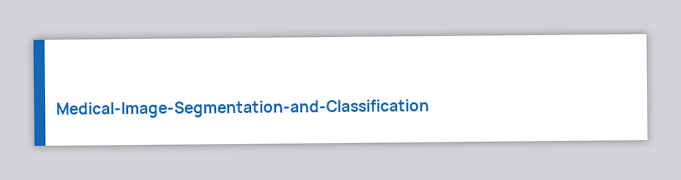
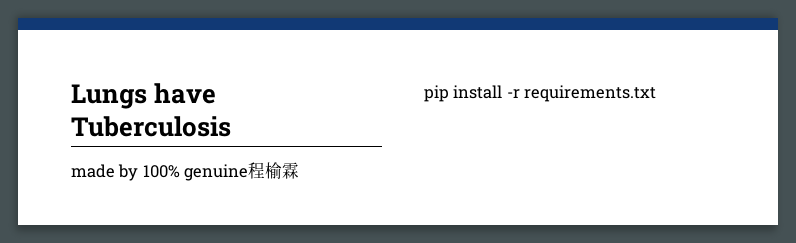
- Medical-Image-Segmentation-and-Classification
+ Lungs have Tuberculosis
+ made by 100% genuine程榆霖
+ pip install -r requirements.txt

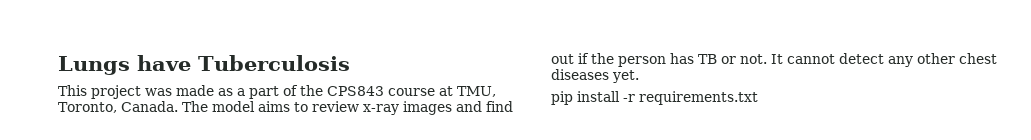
- made by 100% genuine程榆霖
+ This project was made as a part of the CPS843 course at TMU, Toronto, Canada. The model aims to review x-ray images and find out if the person has TB or not. It cannot detect any other chest diseases yet.

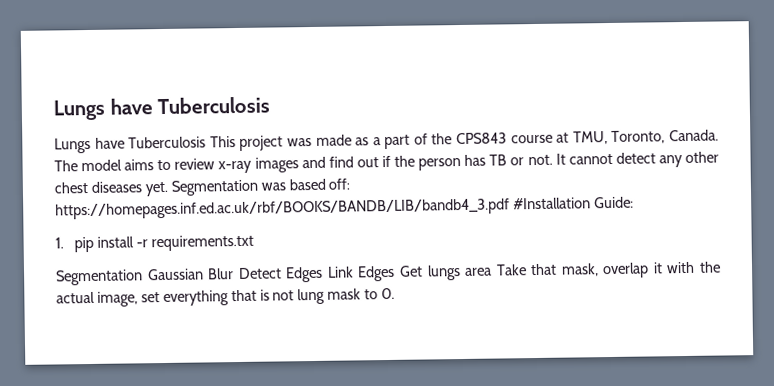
- This project was made as a part of the CPS843 course at TMU, Toronto, Canada.
+ Lungs have Tuberculosis This project was made as a part of the CPS843 course at TMU, Toronto, Canada.
- It cannot detect any other chest diseases yet.
- pip install -r requirements.txt
+ It cannot detect any other chest diseases yet. Segmentation was based off: https://homepages.inf.ed.ac.uk/rbf/BOOKS/BANDB/LIB/bandb4_3.pdf #Installation Guide:
+ 1. pip install -r requirements.txt
+ Segmentation Gaussian Blur Detect Edges Link Edges Get lungs area Take that mask, overlap it with the actual image, set everything that is not lung mask to 0.

